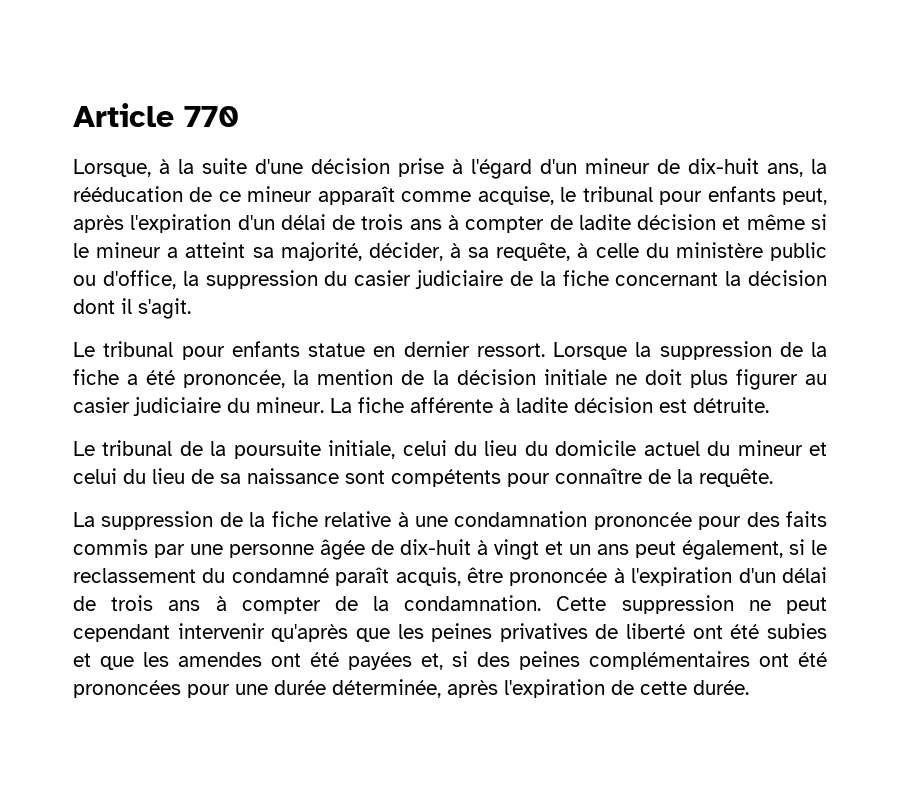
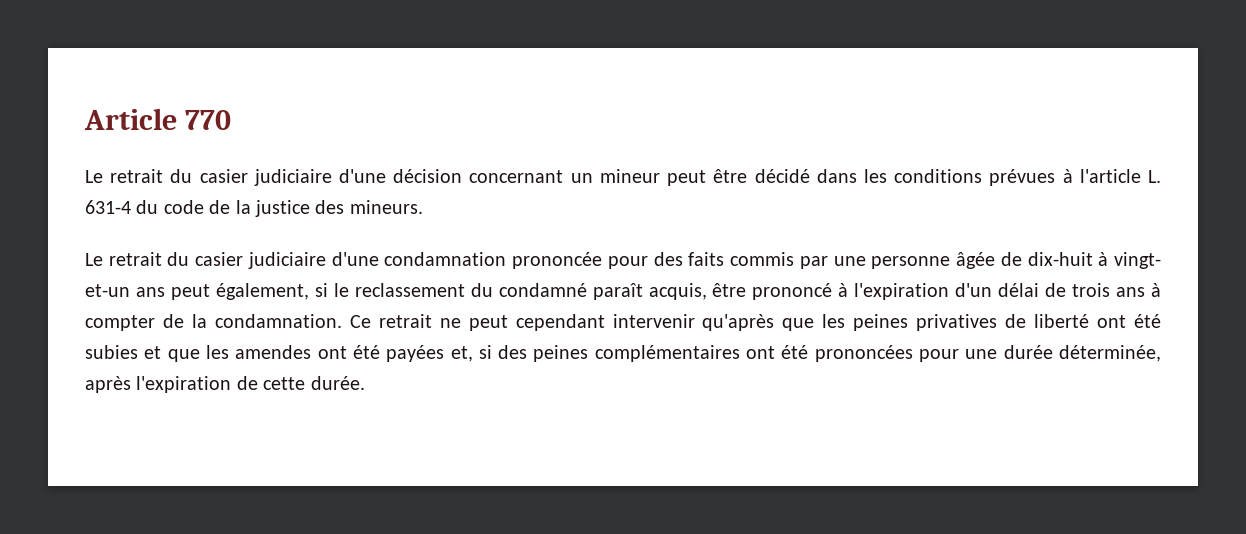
- Lorsque, à la suite d'une décision prise à l'égard d'un mineur de dix-huit ans, la rééducation de ce mineur apparaît comme acquise, le tribunal pour enfants peut, après l'expiration d'un délai de trois ans à compter de ladite décision et même si le mineur a atteint sa majorité, décider, à sa requête, à celle du ministère public ou d'office, la suppression du casier judiciaire de la fiche concernant la décision dont il s'agit.
- Le tribunal pour enfants statue en dernier ressort. Lorsque la suppression de la fiche a été prononcée, la mention de la décision initiale ne doit plus figurer au casier judiciaire du mineur. La fiche afférente à ladite décision est détruite.
- Le tribunal de la poursuite initiale, celui du lieu du domicile actuel du mineur et celui du lieu de sa naissance sont compétents pour connaître de la requête.
- La suppression de la fiche relative à une condamnation prononcée pour des faits commis par une personne âgée de dix-huit à vingt et un ans peut également, si le reclassement du condamné paraît acquis, être prononcée à l'expiration d'un délai de trois ans à compter de la condamnation.
+ Le retrait du casier judiciaire d'une décision concernant un mineur peut être décidé dans les conditions prévues à l'article L. 631-4 du code de la justice des mineurs.
+ Le retrait du casier judiciaire d'une condamnation prononcée pour des faits commis par une personne âgée de dix-huit à vingt- et-un ans peut également, si le reclassement du condamné paraît acquis, être prononcé à l'expiration d'un délai de trois ans à compter de la condamnation.
- Cette suppression ne peut cependant intervenir qu'après que les peines privatives de liberté ont été subies et que les amendes ont été payées et, si des peines complémentaires ont été prononcées pour une durée déterminée, après l'expiration de cette durée.
+ Ce retrait ne peut cependant intervenir qu'après que les peines privatives de liberté ont été subies et que les amendes ont été payées et, si des peines complémentaires ont été prononcées pour une durée déterminée, après l'expiration de cette durée.

